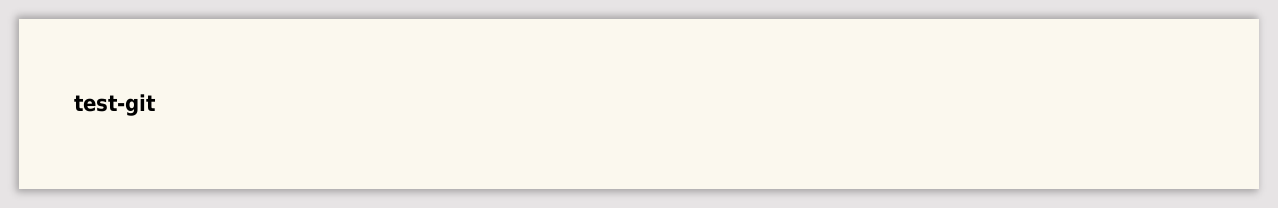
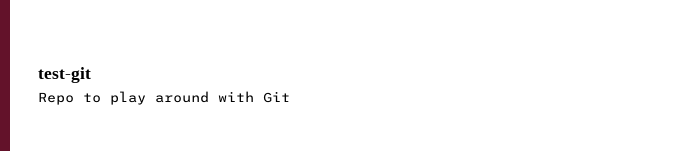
+ Repo to play around with Git

